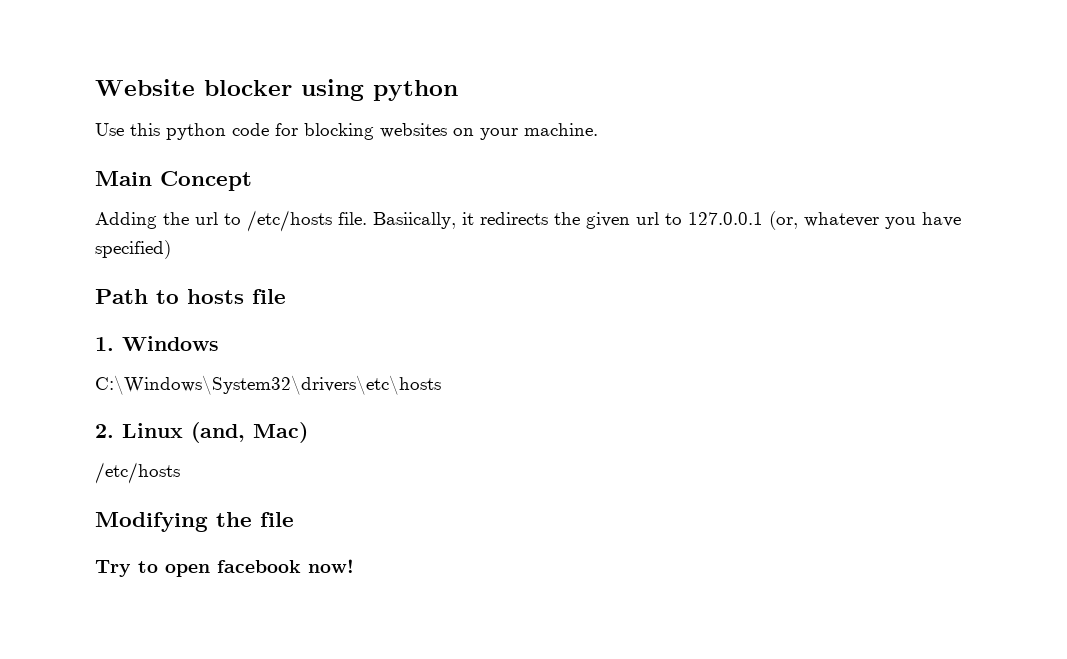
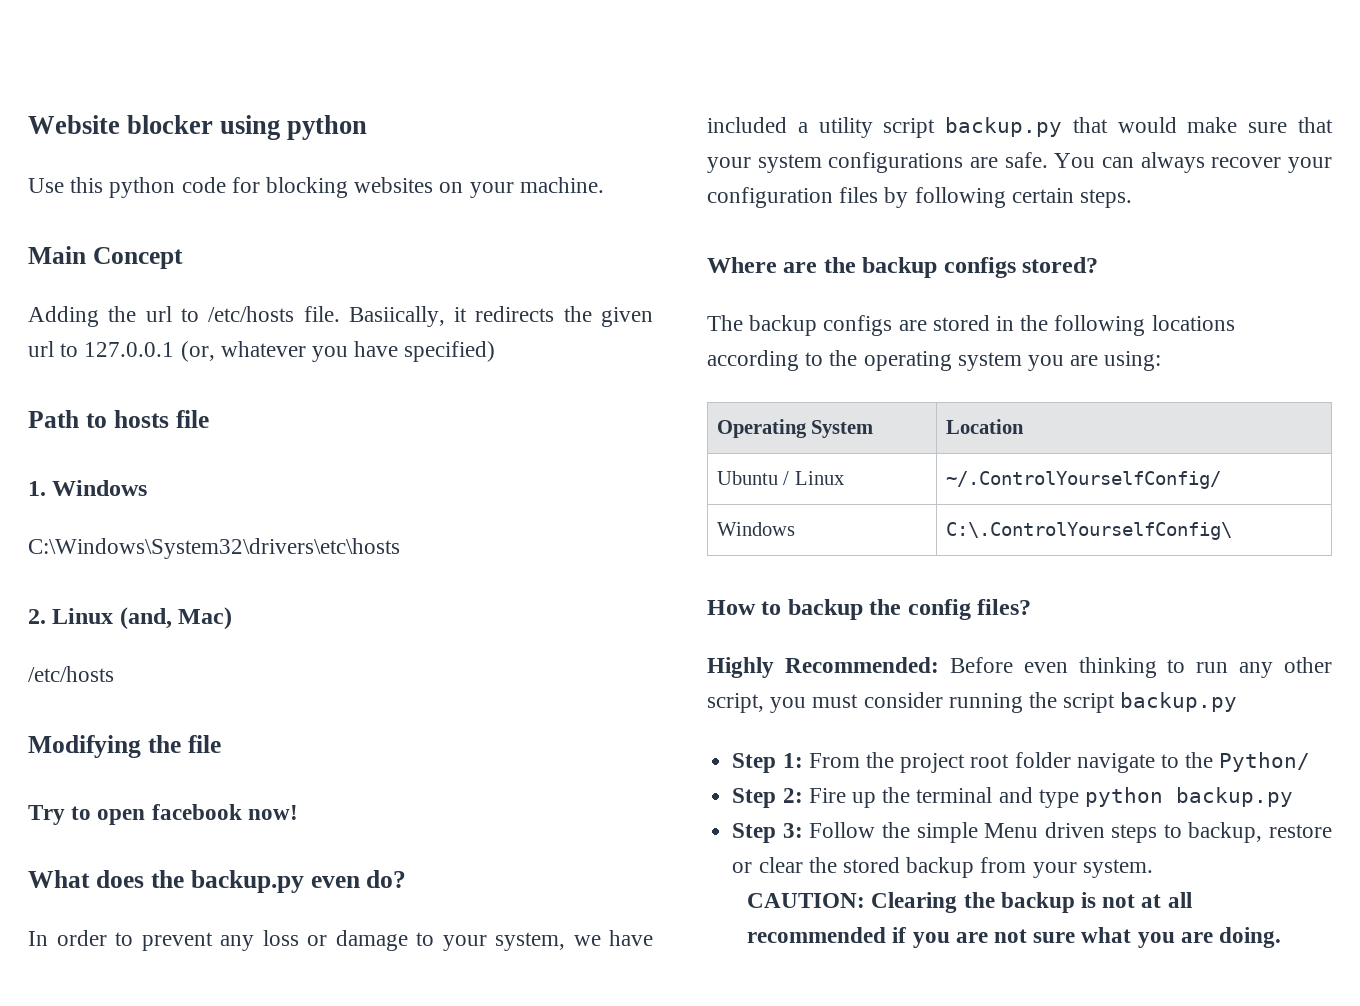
+ What does the backup.py even do?
+ In order to prevent any loss or damage to your system, we have included a utility script backup.py that would make sure that your system configurations are safe. You can always recover your configuration files by following certain steps.
+ Where are the backup configs stored?
+ The backup configs are stored in the following locations according to the operating system you are using:
+ Operating System | Location
+ Ubuntu / Linux | ~/.ControlYourselfConfig/
+ Windows | C:\.ControlYourselfConfig\
+ How to backup the config files?
+ Highly Recommended: Before even thinking to run any other script, you must consider running the script backup.py
+ Step 1: From the project root folder navigate to the Python/
+ Step 2: Fire up the terminal and type python backup.py
+ Step 3: Follow the simple Menu driven steps to backup, restore or clear the stored backup from your system.
+ CAUTION: Clearing the backup is not at all recommended if you are not sure what you are doing.

